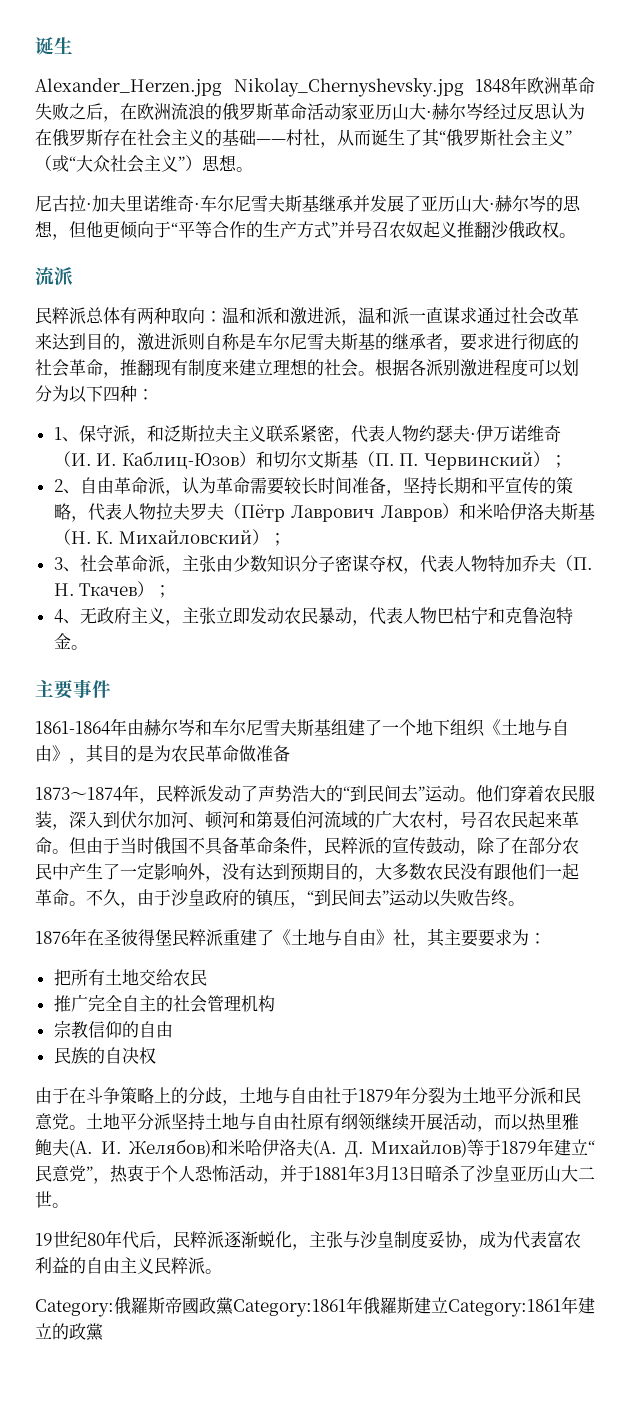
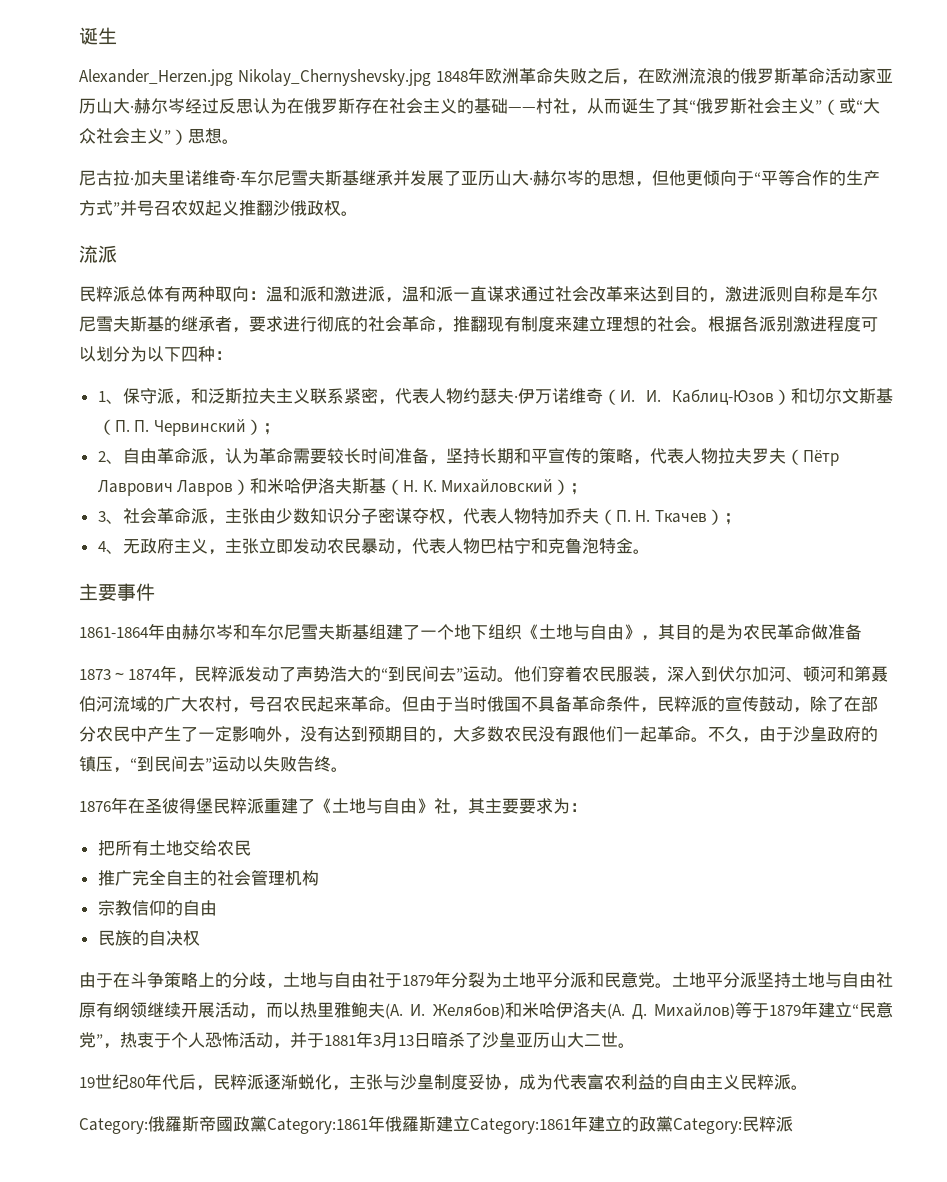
- Category:俄羅斯帝國政黨Category:1861年俄羅斯建立Category:1861年建立的政黨
+ Category:俄羅斯帝國政黨Category:1861年俄羅斯建立Category:1861年建立的政黨Category:民粹派

